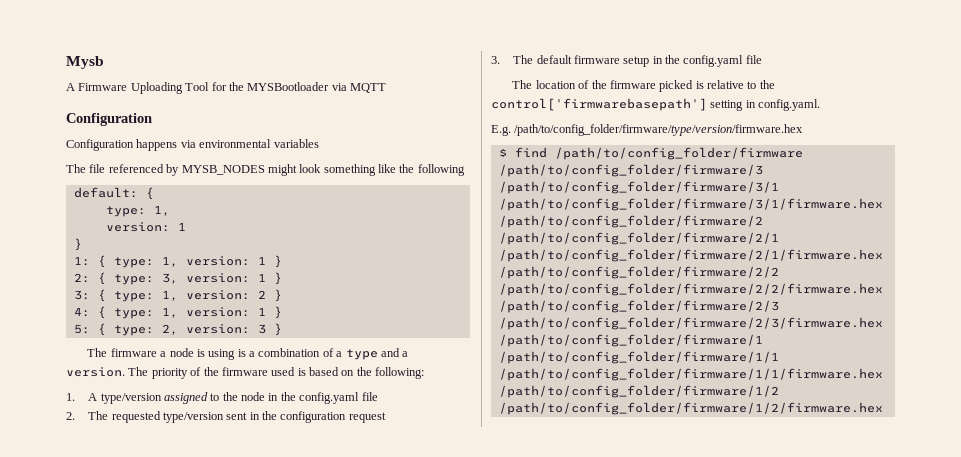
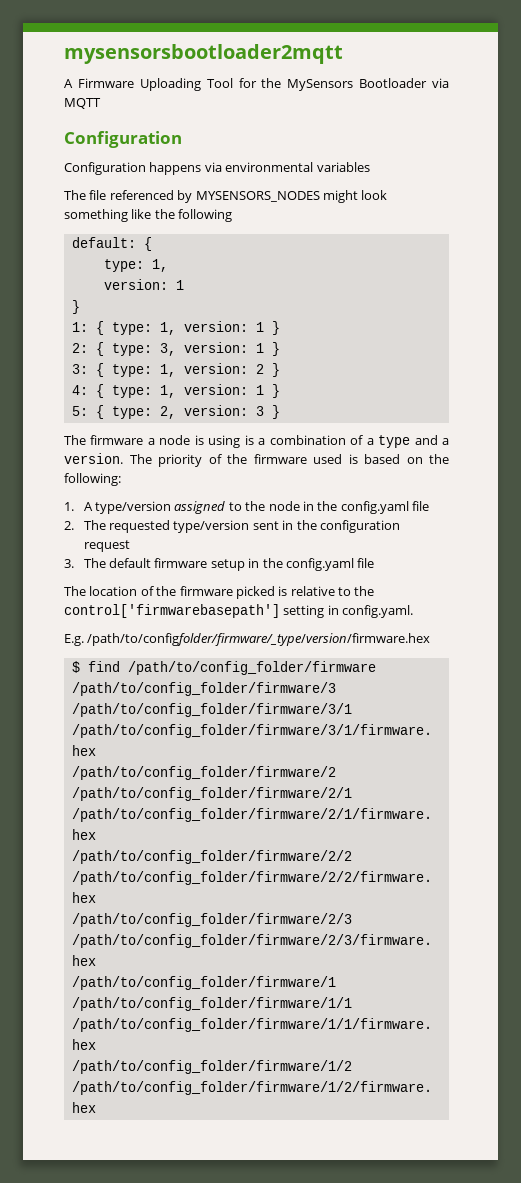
- Mysb
+ mysensorsbootloader2mqtt
- A Firmware Uploading Tool for the MYSBootloader via MQTT
+ A Firmware Uploading Tool for the MySensors Bootloader via MQTT
- The file referenced by MYSB_NODES might look something like the following
+ The file referenced by MYSENSORS_NODES might look something like the following
- E.g. /path/to/config_folder/firmware/type/version/firmware.hex
+ E.g. /path/to/configfolder/firmware/_type/version/firmware.hex

